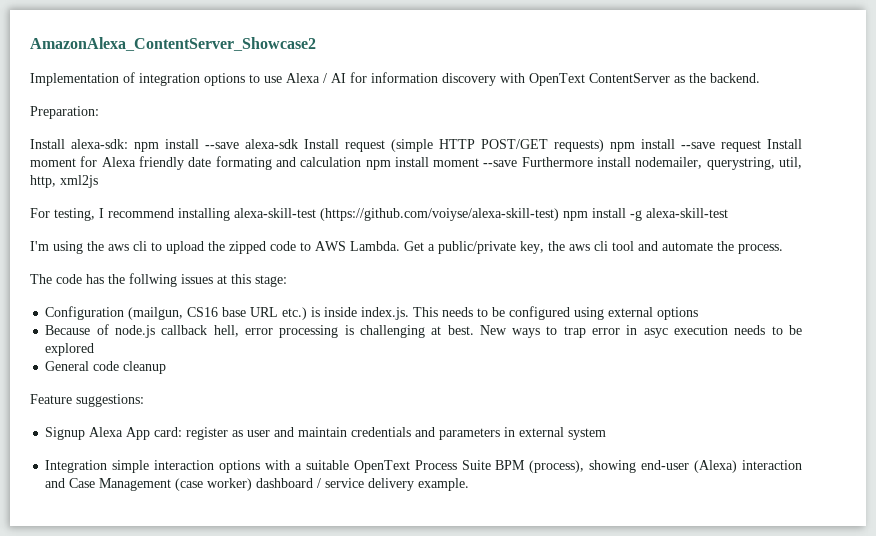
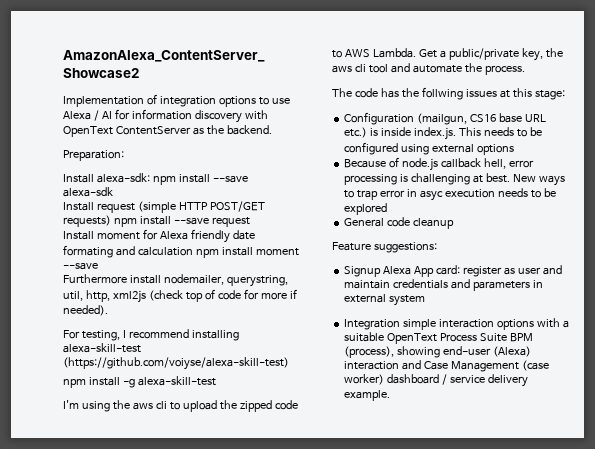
- Install alexa-sdk: npm install --save alexa-sdk Install request (simple HTTP POST/GET requests) npm install --save request Install moment for Alexa friendly date formating and calculation npm install moment --save Furthermore install nodemailer, querystring, util, http, xml2js
+ Install alexa-sdk: npm install --save alexa-sdk
+ Install request (simple HTTP POST/GET requests) npm install --save request
+ Install moment for Alexa friendly date formating and calculation npm install moment --save
+ Furthermore install nodemailer, querystring, util, http, xml2js (check top of code for more if needed).
- For testing, I recommend installing alexa-skill-test (https://github.com/voiyse/alexa-skill-test) npm install -g alexa-skill-test
+ For testing, I recommend installing alexa-skill-test (https://github.com/voiyse/alexa-skill-test)
+ npm install -g alexa-skill-test

